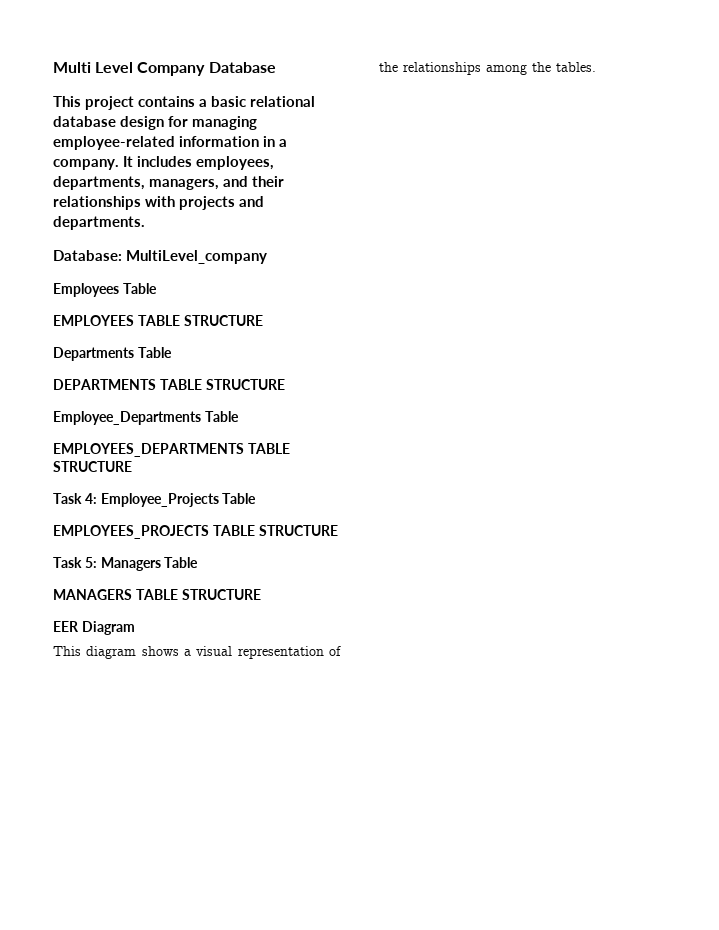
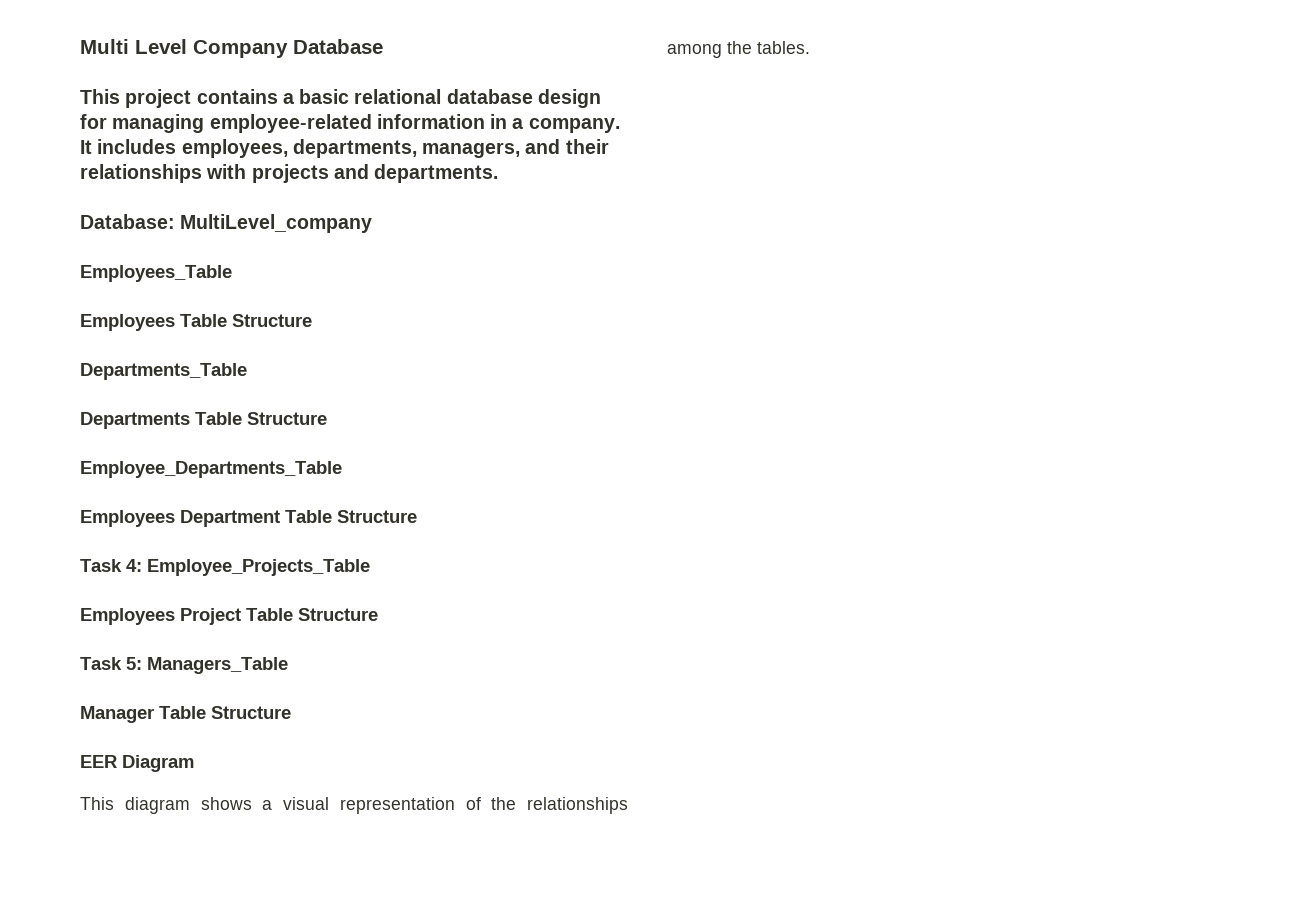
+ Employees_Table
- Employees Table
- EMPLOYEES TABLE STRUCTURE
+ Employees Table Structure
+ Departments_Table
- Departments Table
- DEPARTMENTS TABLE STRUCTURE
- Employee_Departments Table
- EMPLOYEES_DEPARTMENTS TABLE STRUCTURE
- Task 4: Employee_Projects Table
- EMPLOYEES_PROJECTS TABLE STRUCTURE
+ Departments Table Structure
+ Employee_Departments_Table
+ Employees Department Table Structure
+ Task 4: Employee_Projects_Table
+ Employees Project Table Structure
- Task 5: Managers Table
- MANAGERS TABLE STRUCTURE
+ Task 5: Managers_Table
+ Manager Table Structure

